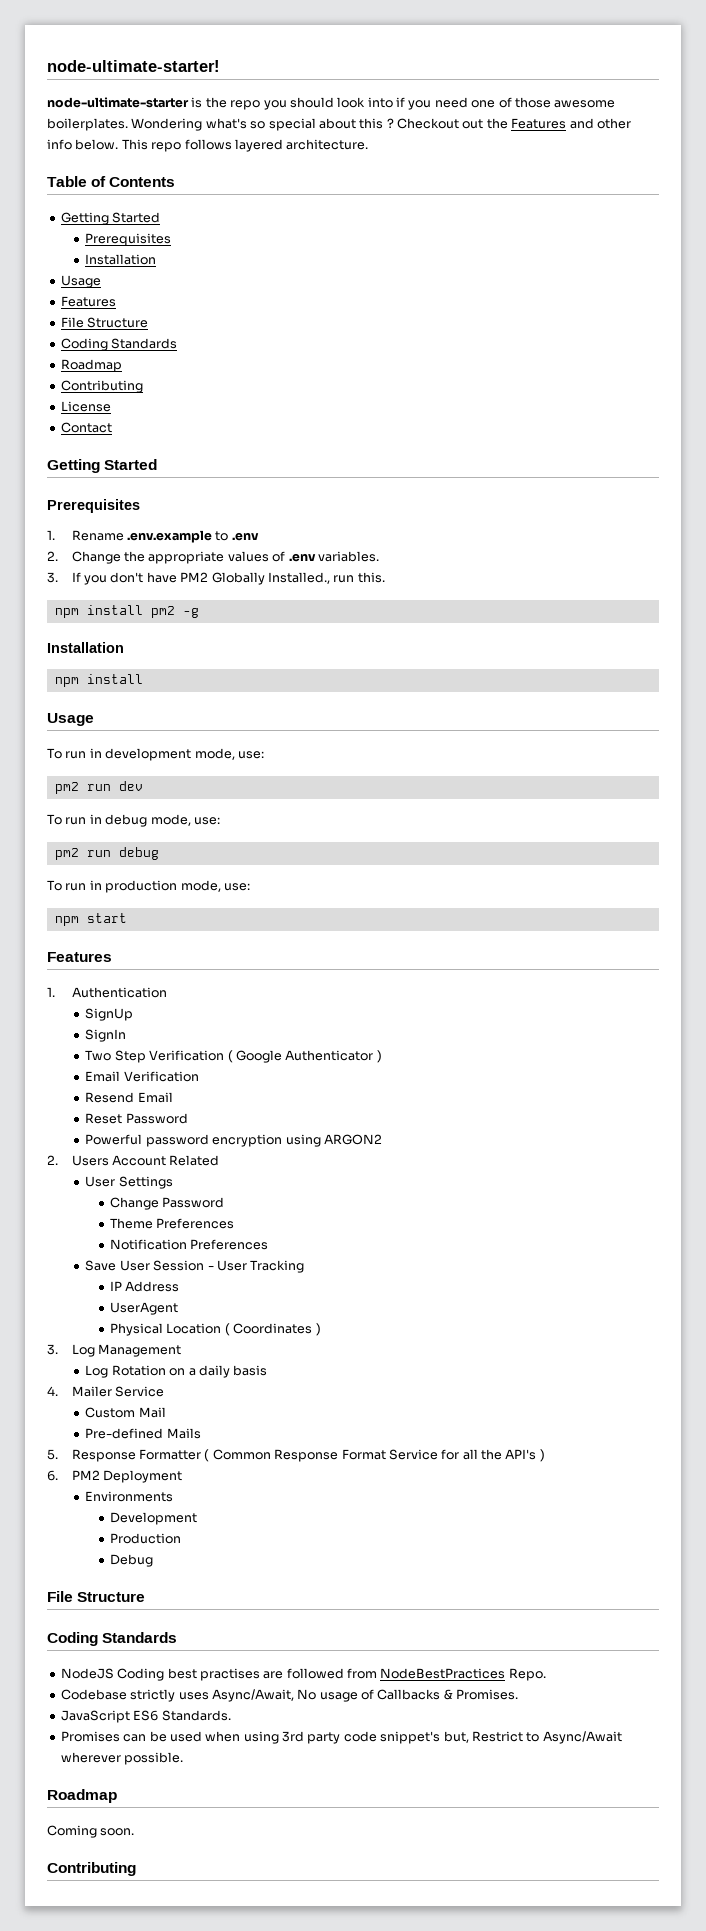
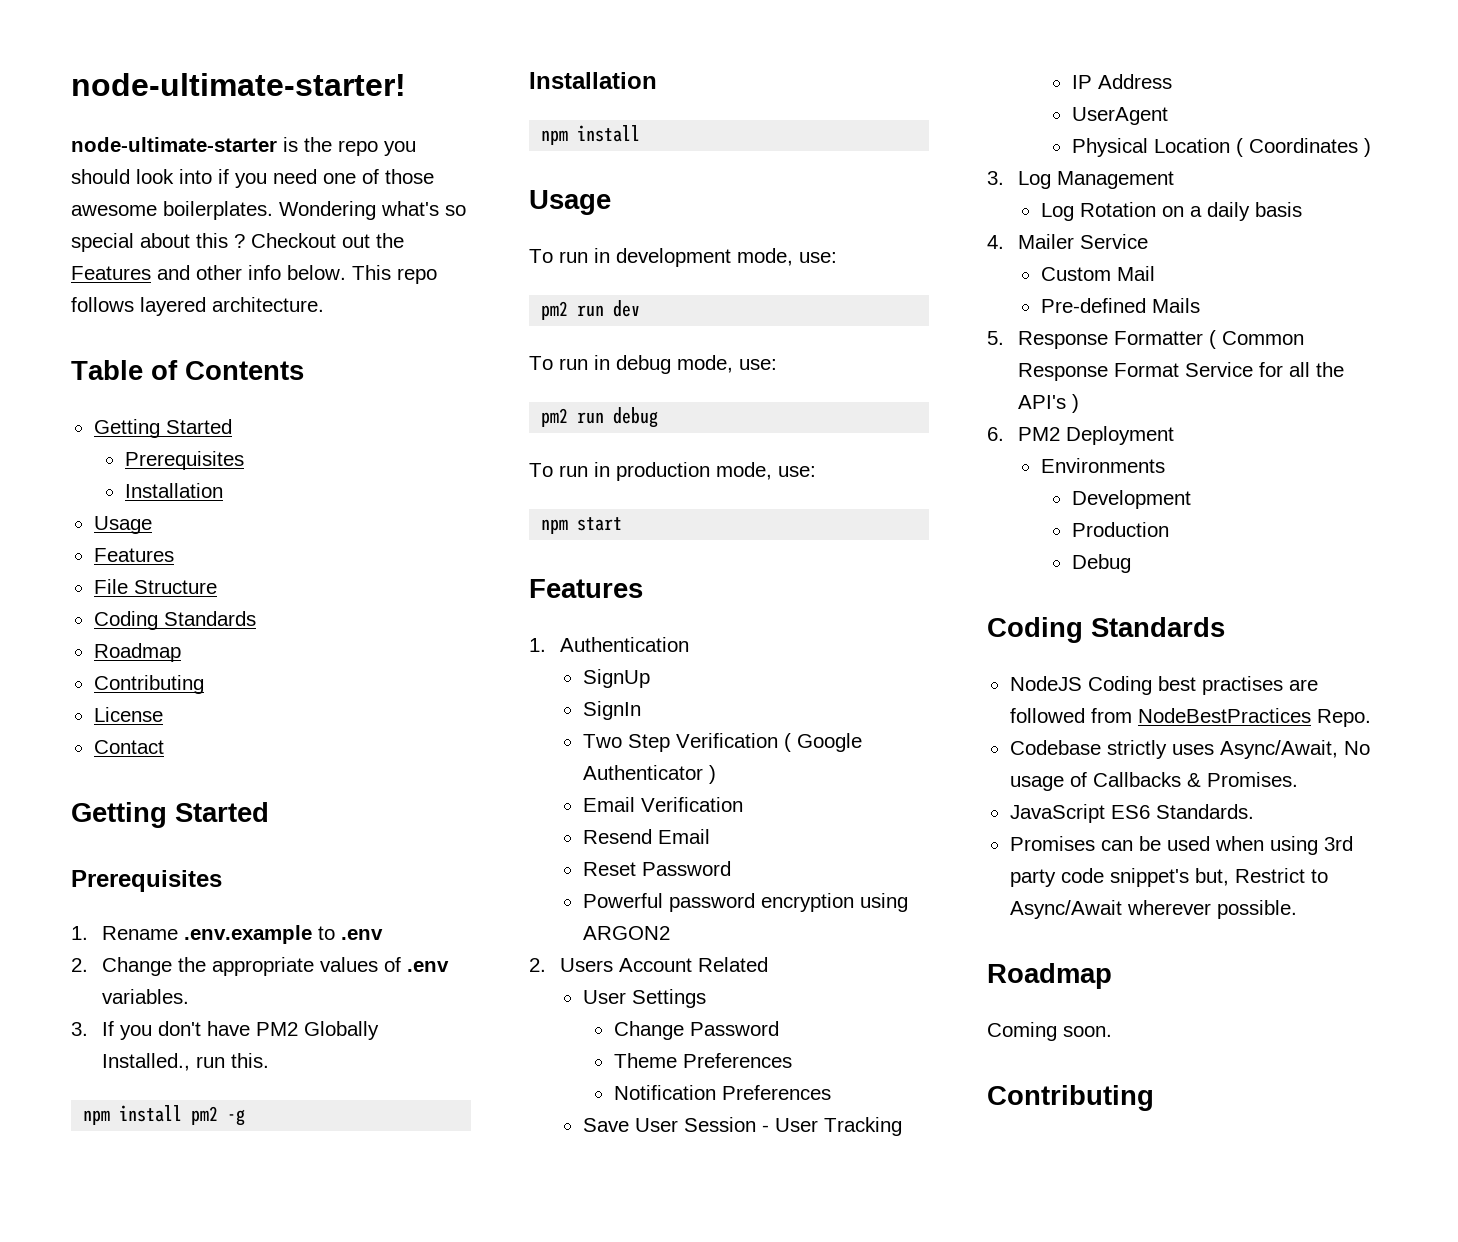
  Debug
- File Structure

